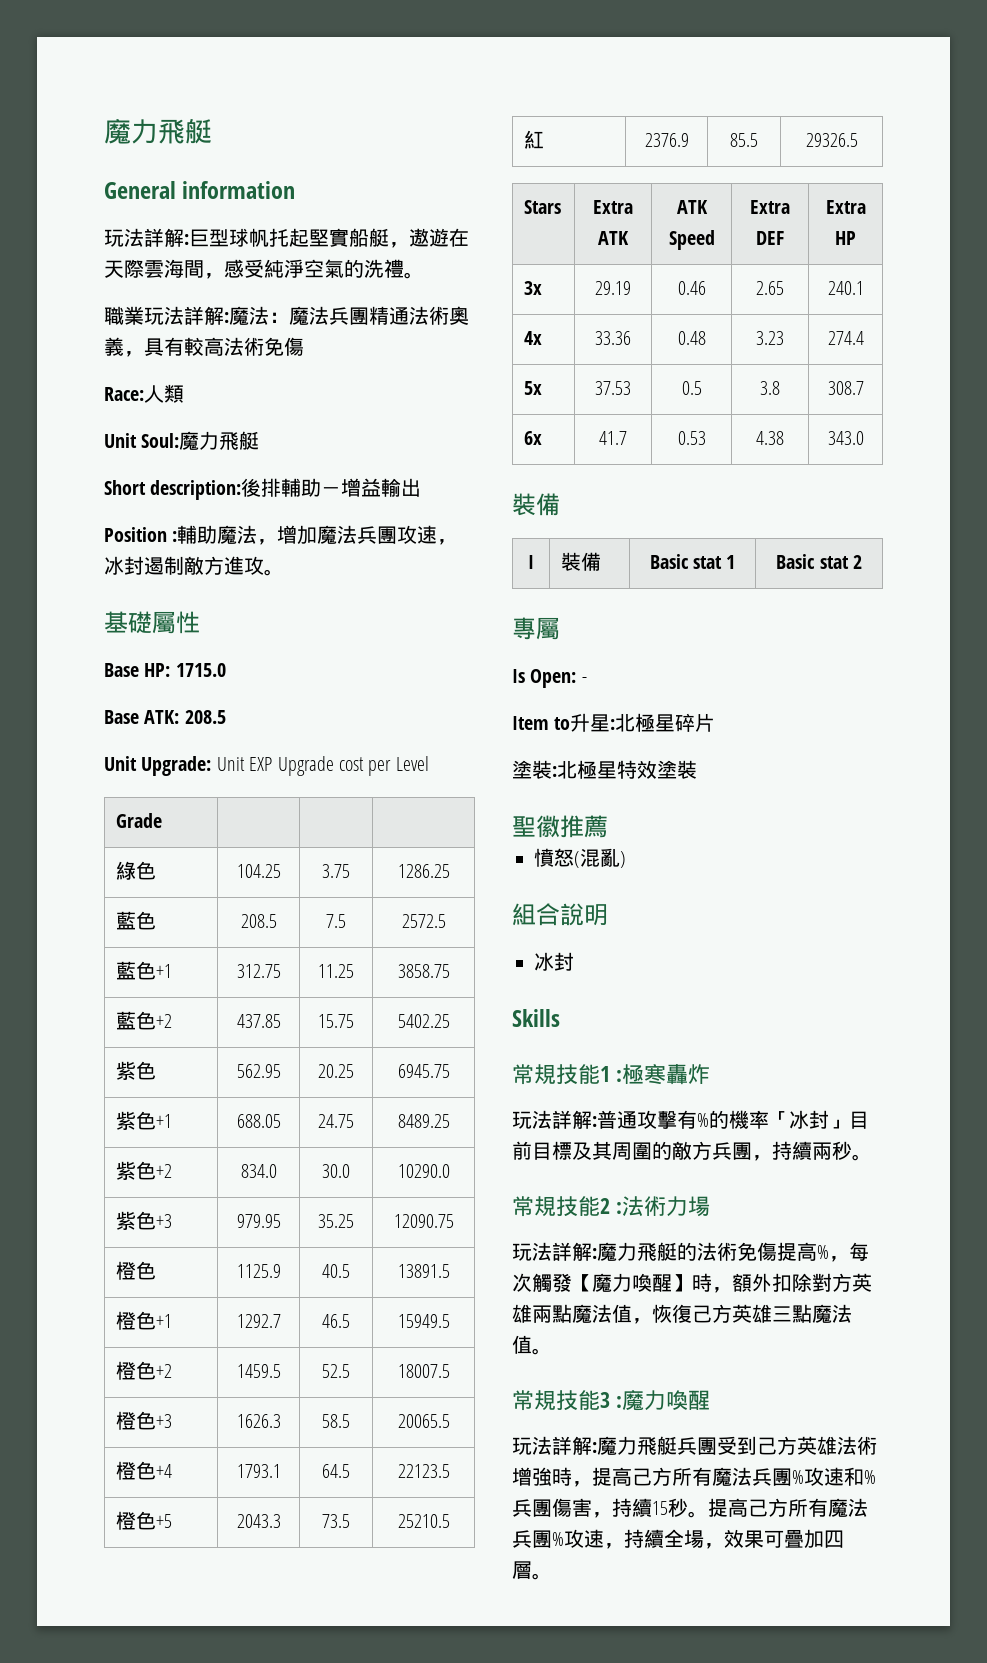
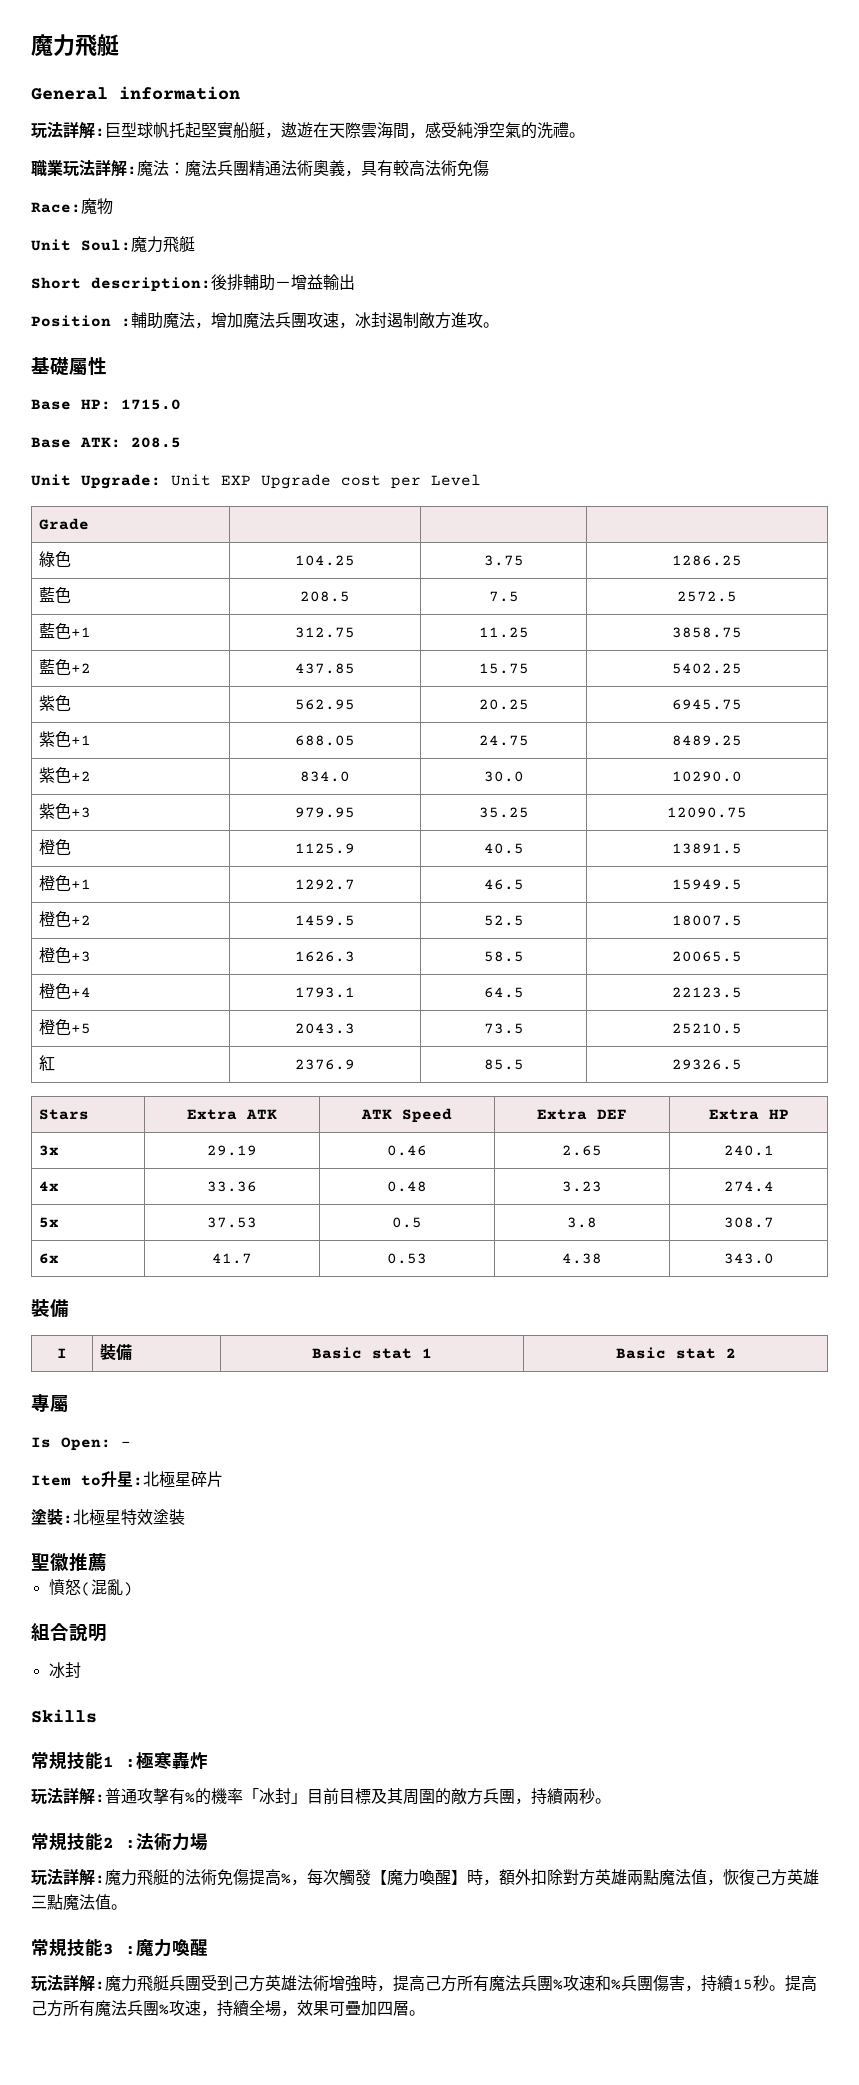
- Race:人類
+ Race:魔物

